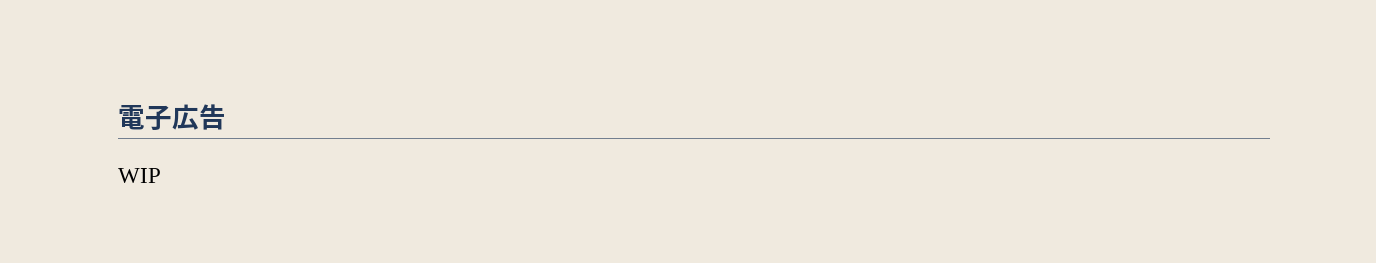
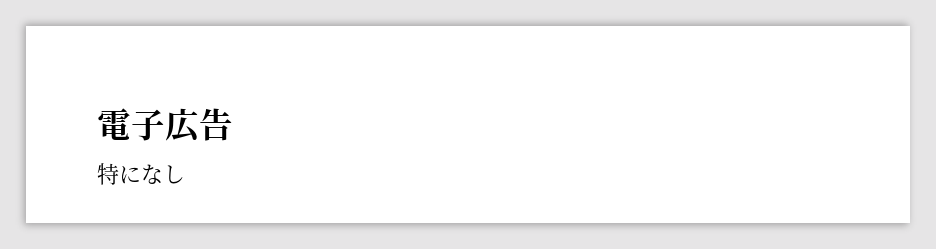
- WIP
+ 特になし

